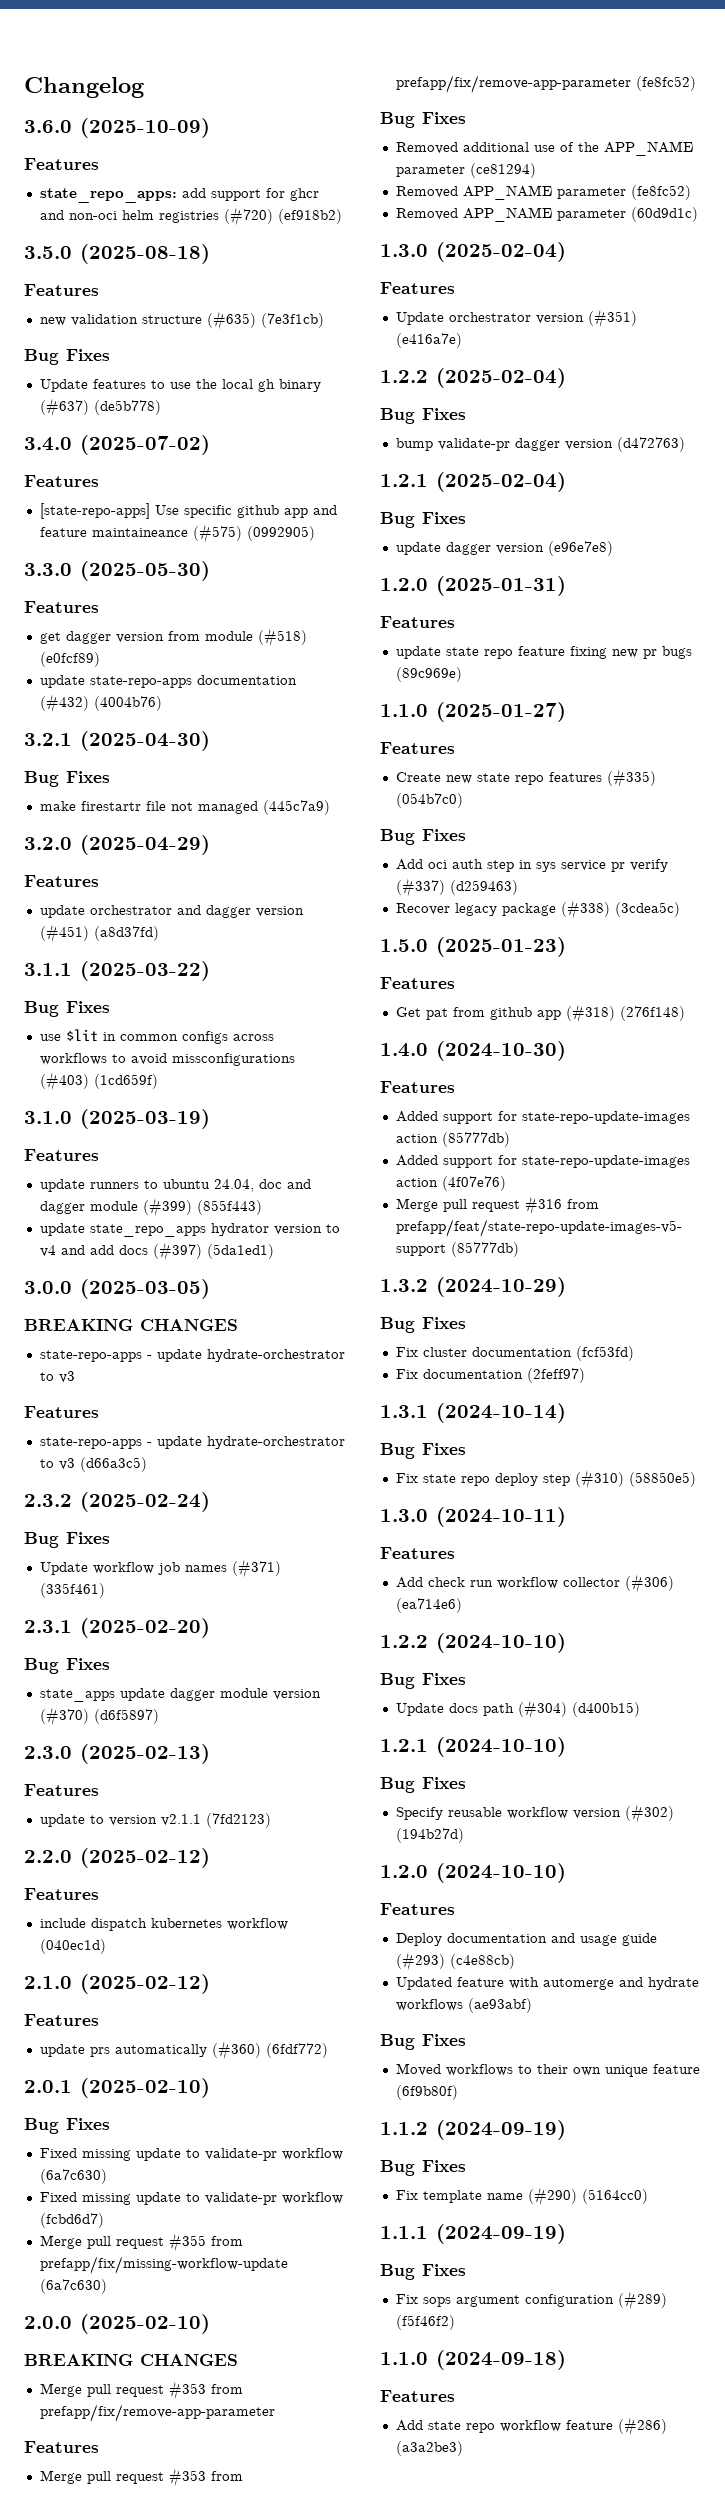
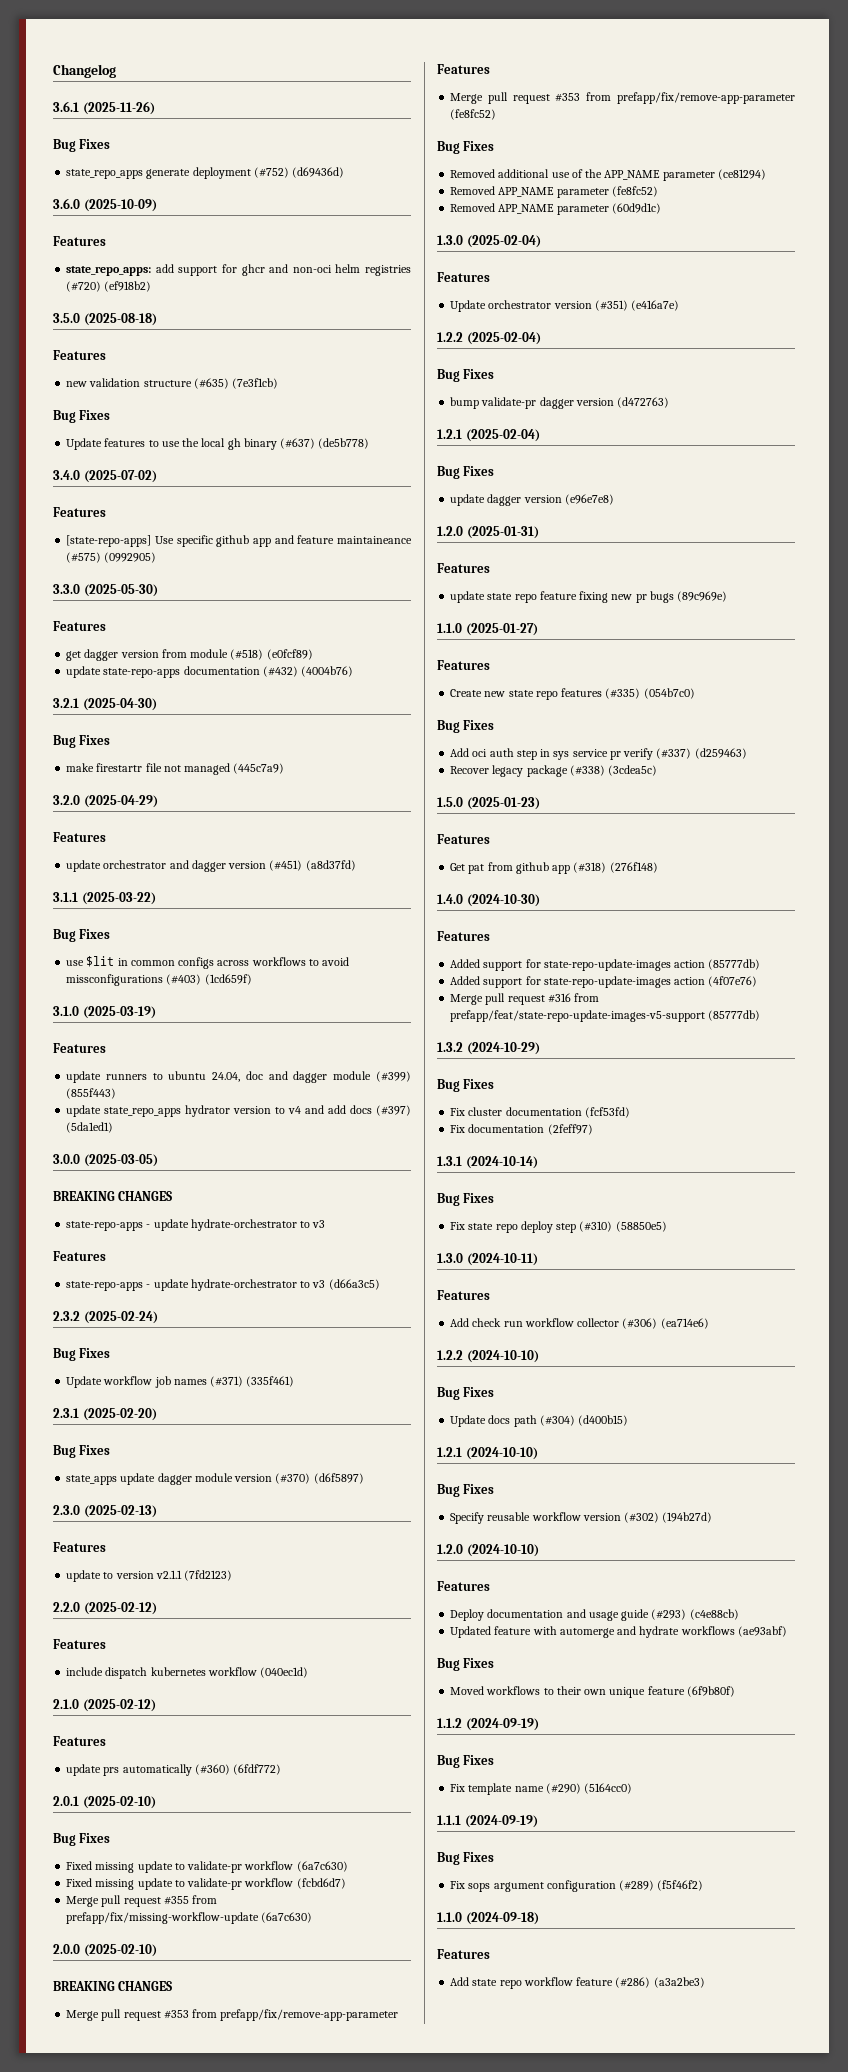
+ 3.6.1 (2025-11-26)
+ Bug Fixes
+ state_repo_apps generate deployment (#752) (d69436d)

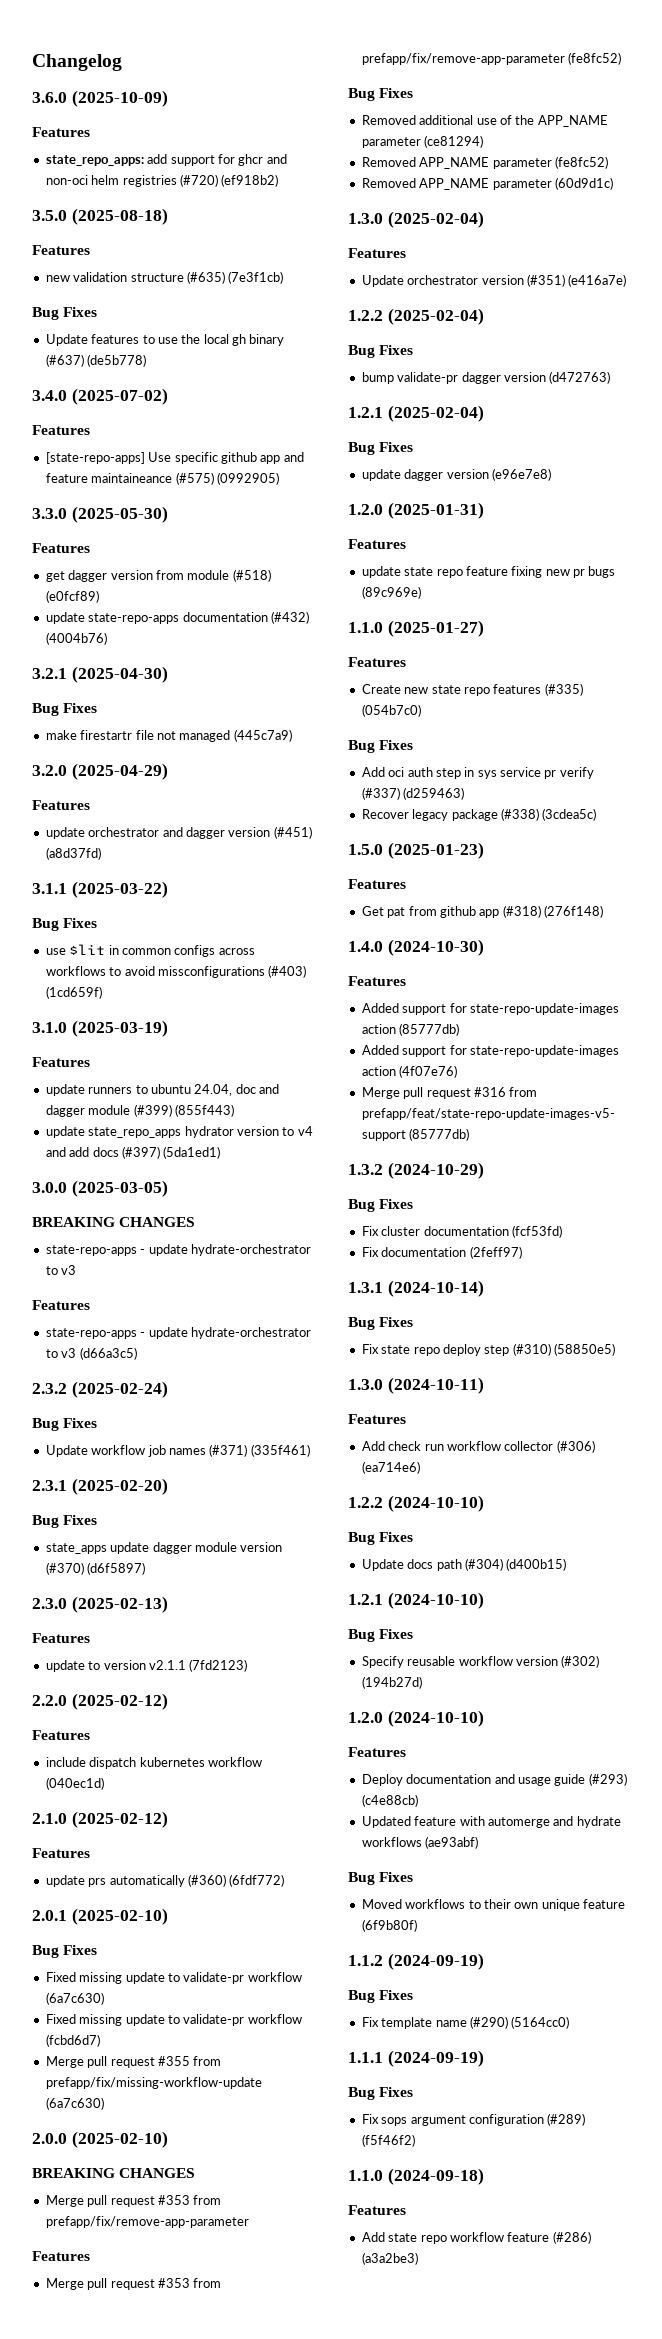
- 3.6.1 (2025-11-26)
- Bug Fixes
- state_repo_apps generate deployment (#752) (d69436d)

